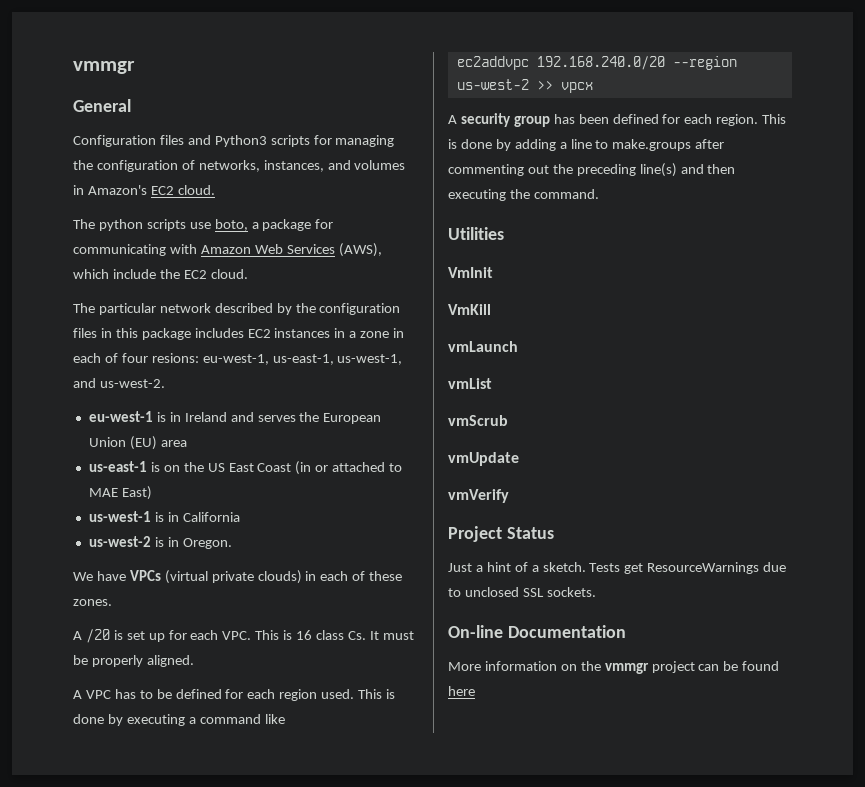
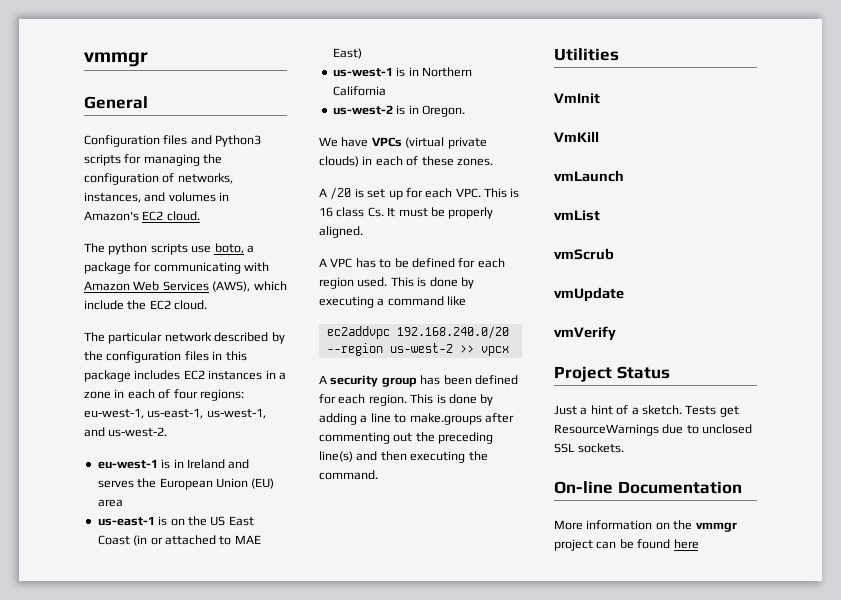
- The particular network described by the configuration files in this package includes EC2 instances in a zone in each of four resions: eu-west-1, us-east-1, us-west-1, and us-west-2.
+ The particular network described by the configuration files in this package includes EC2 instances in a zone in each of four regions: eu-west-1, us-east-1, us-west-1, and us-west-2.
- us-west-1 is in California
+ us-west-1 is in Northern California

